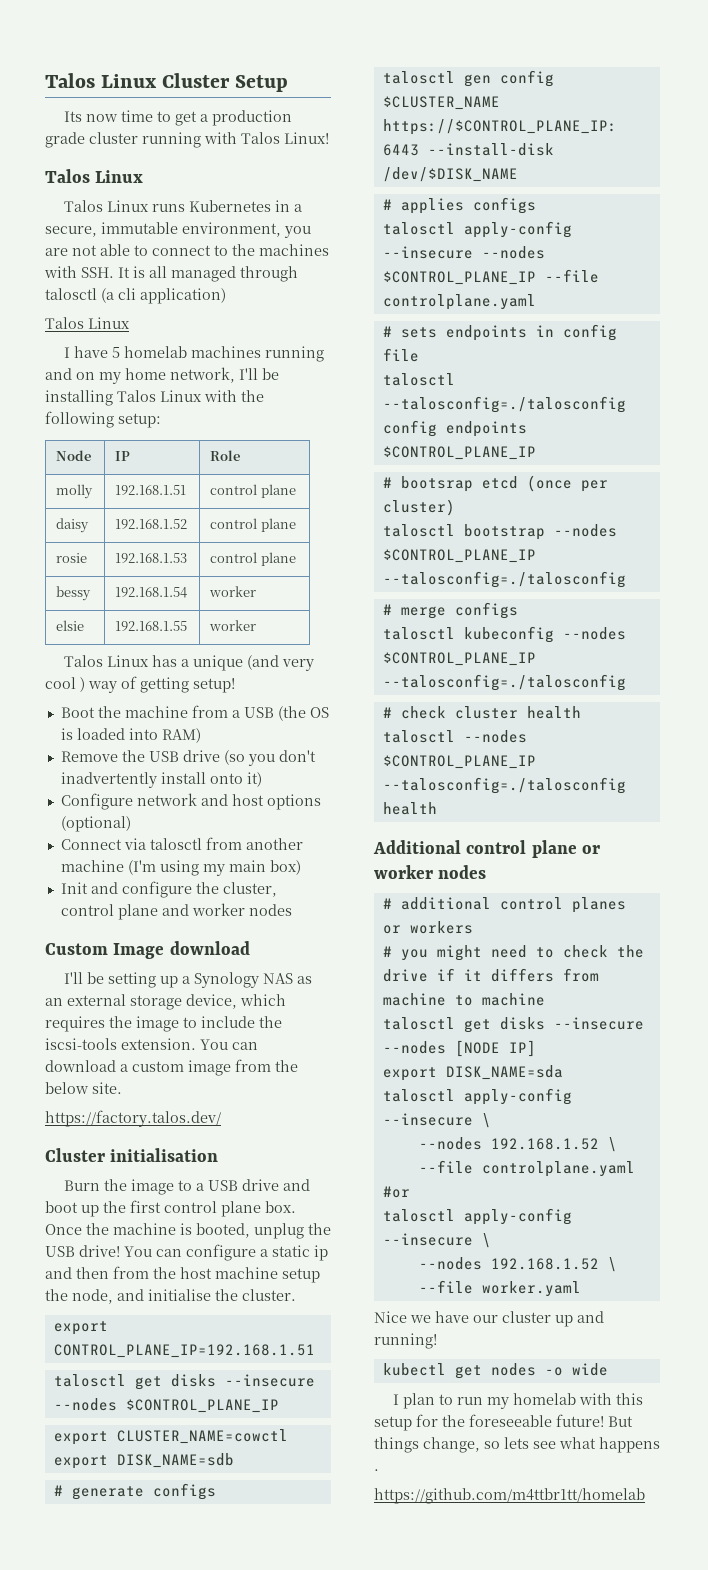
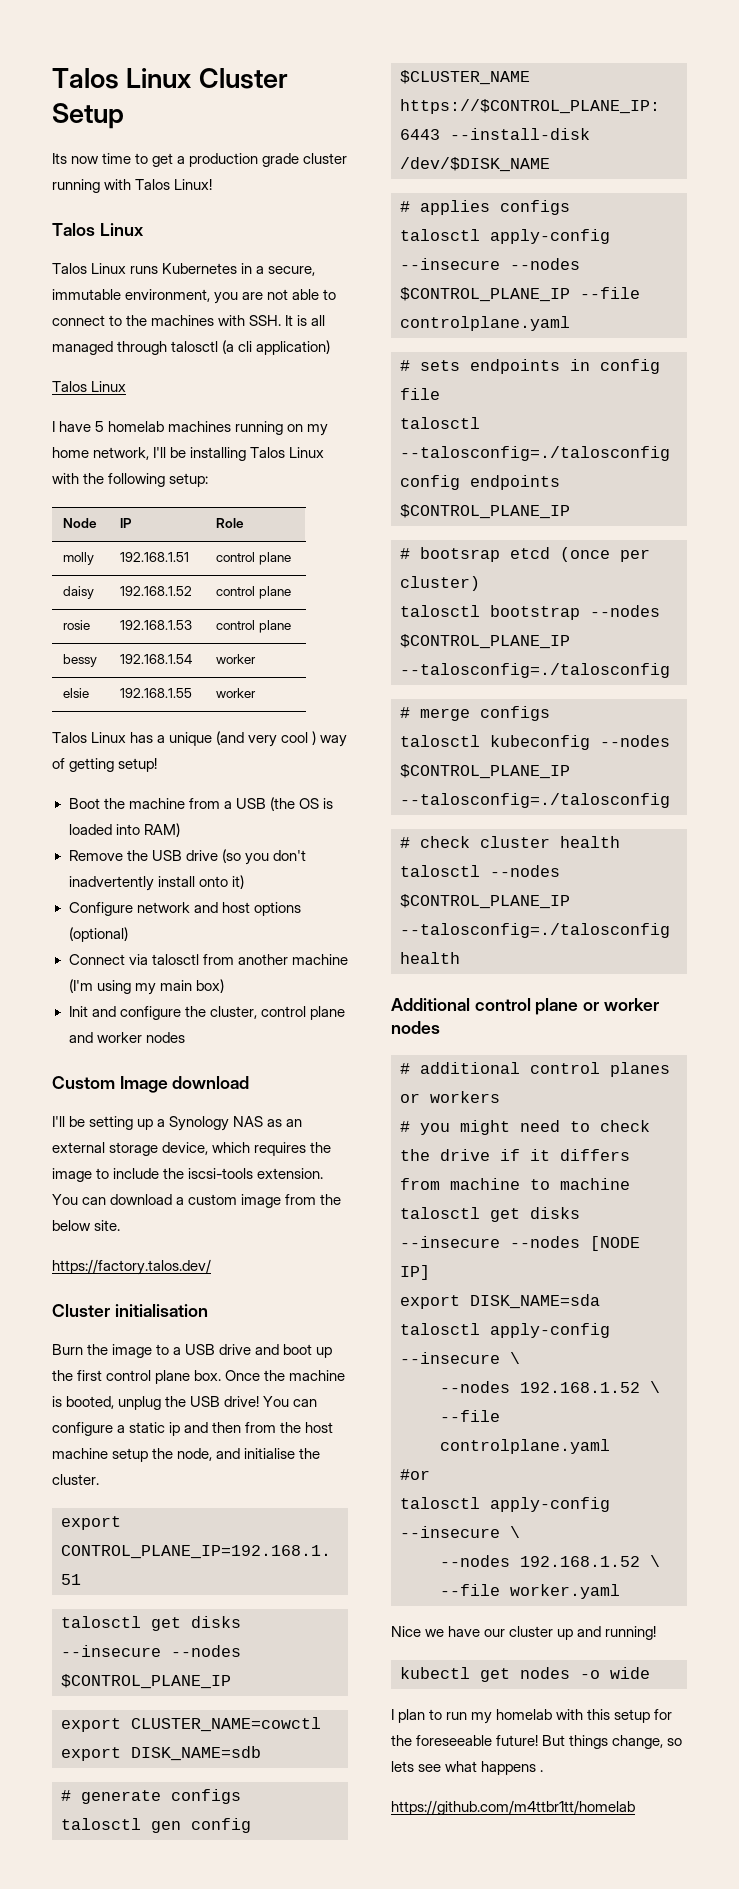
- I have 5 homelab machines running and on my home network, I'll be installing Talos Linux with the following setup:
+ I have 5 homelab machines running on my home network, I'll be installing Talos Linux with the following setup:

